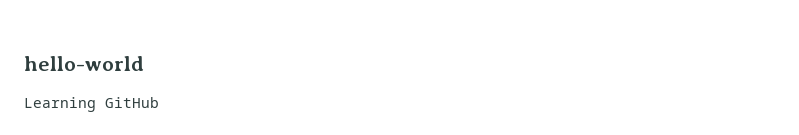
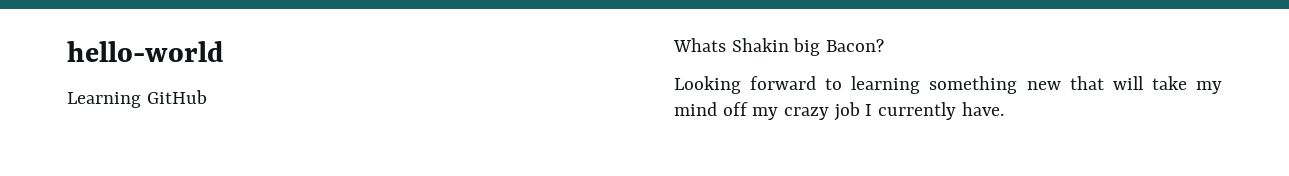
+ Whats Shakin big Bacon?
+ Looking forward to learning something new that will take my mind off my crazy job I currently have.

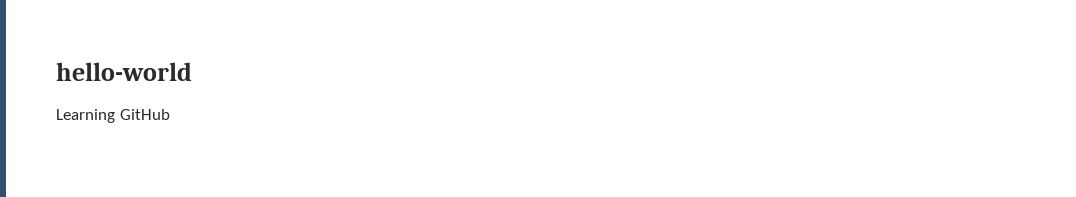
- Whats Shakin big Bacon?
- Looking forward to learning something new that will take my mind off my crazy job I currently have.

